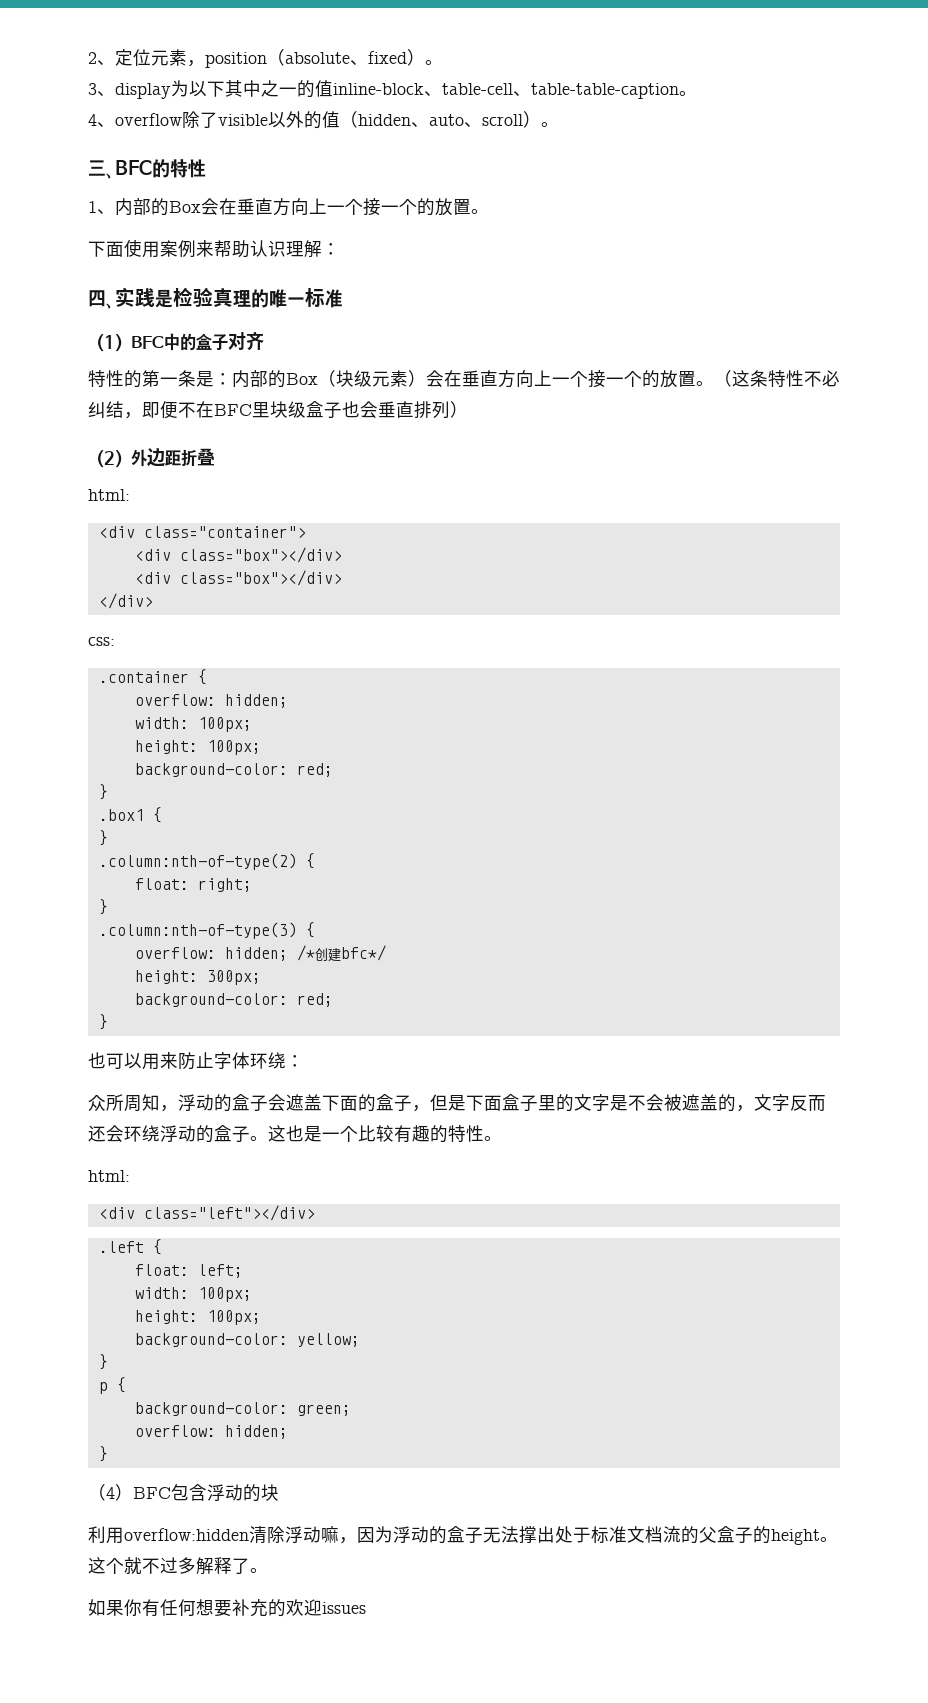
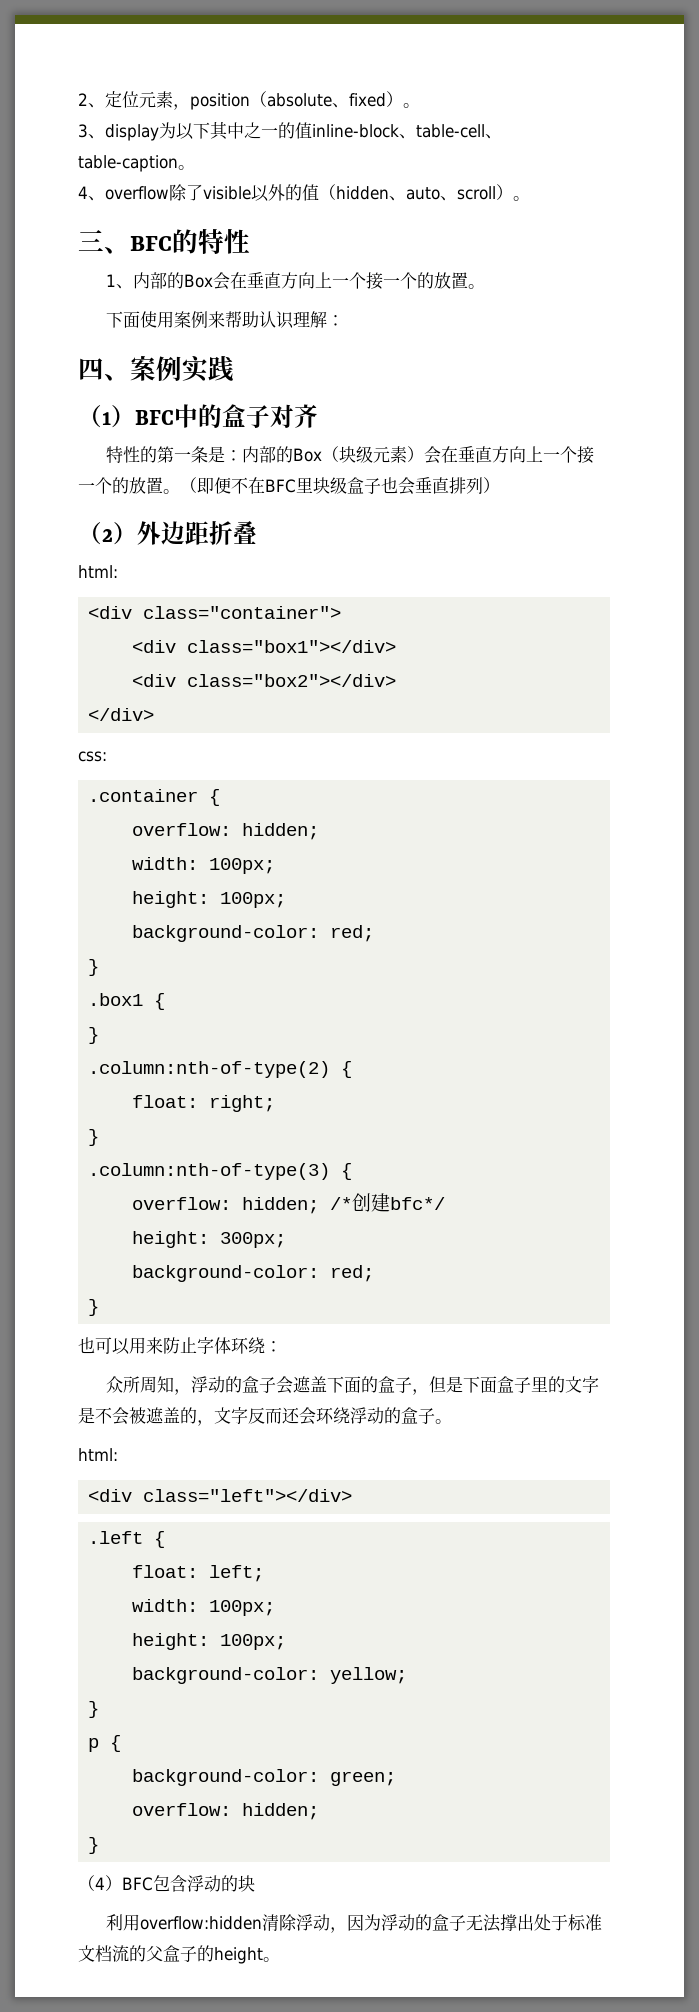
- 3、display为以下其中之一的值inline-block、table-cell、table-table-caption。
+ 3、display为以下其中之一的值inline-block、table-cell、table-caption。
- 四、实践是检验真理的唯一标准
+ 四、案例实践
- （这条特性不必纠结，即便不在BFC里块级盒子也会垂直排列）
+ （即便不在BFC里块级盒子也会垂直排列）
  <div class="container">
- <div class="box"></div>
- <div class="box"></div>
+ <div class="box1"></div>
+ <div class="box2"></div>
- 这也是一个比较有趣的特性。
- 利用overflow:hidden清除浮动嘛，因为浮动的盒子无法撑出处于标准文档流的父盒子的height。这个就不过多解释了。
- 如果你有任何想要补充的欢迎issues
+ 利用overflow:hidden清除浮动，因为浮动的盒子无法撑出处于标准文档流的父盒子的height。

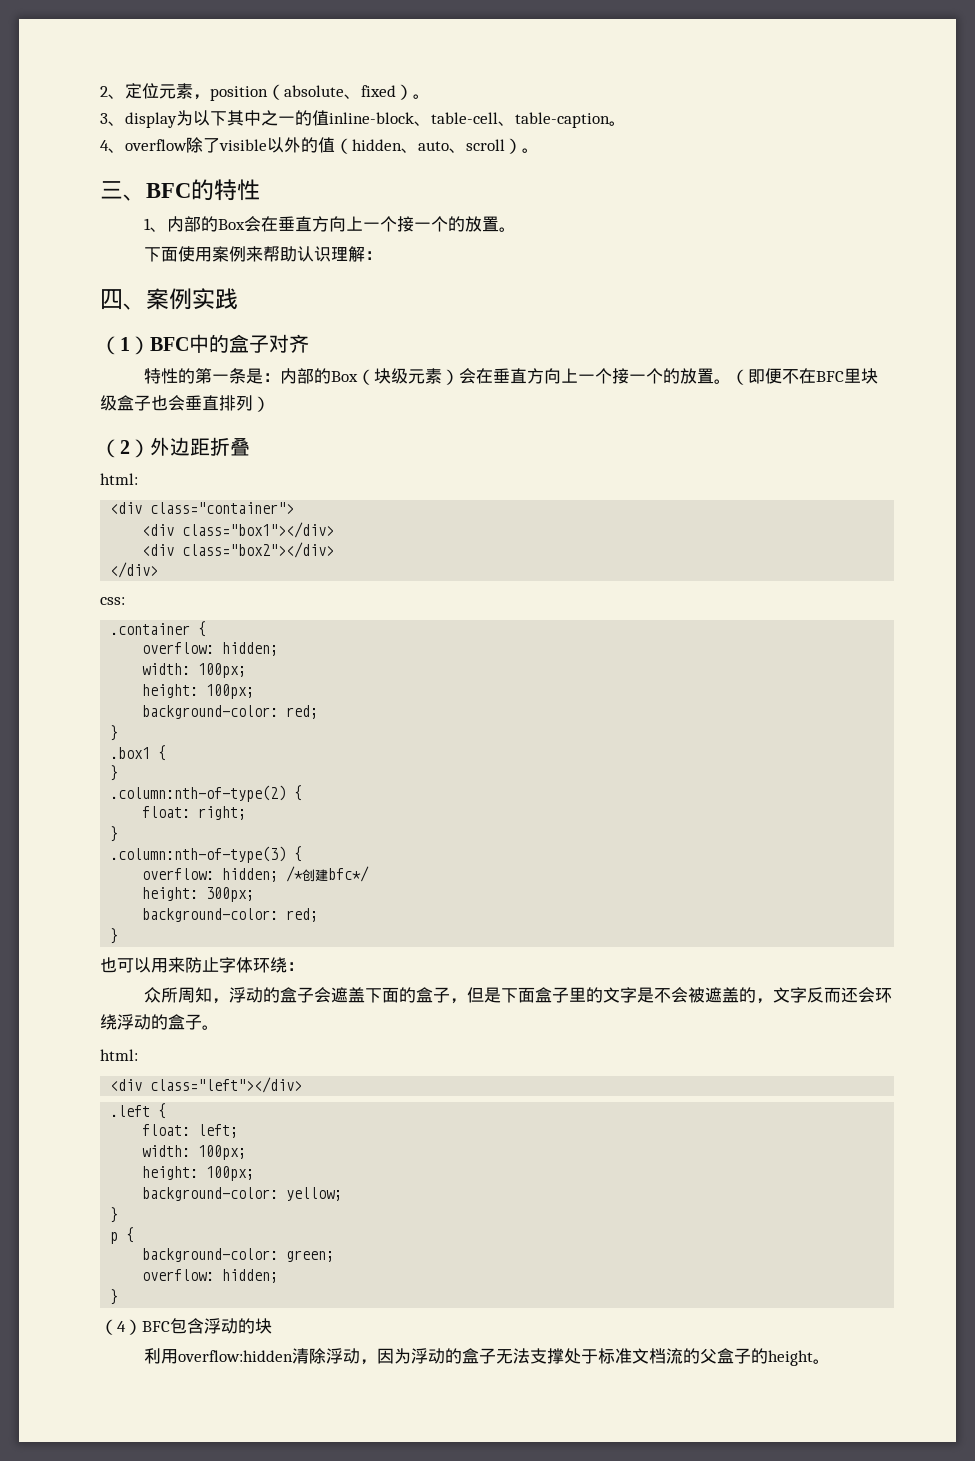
- 利用overflow:hidden清除浮动，因为浮动的盒子无法撑出处于标准文档流的父盒子的height。
+ 利用overflow:hidden清除浮动，因为浮动的盒子无法支撑处于标准文档流的父盒子的height。

